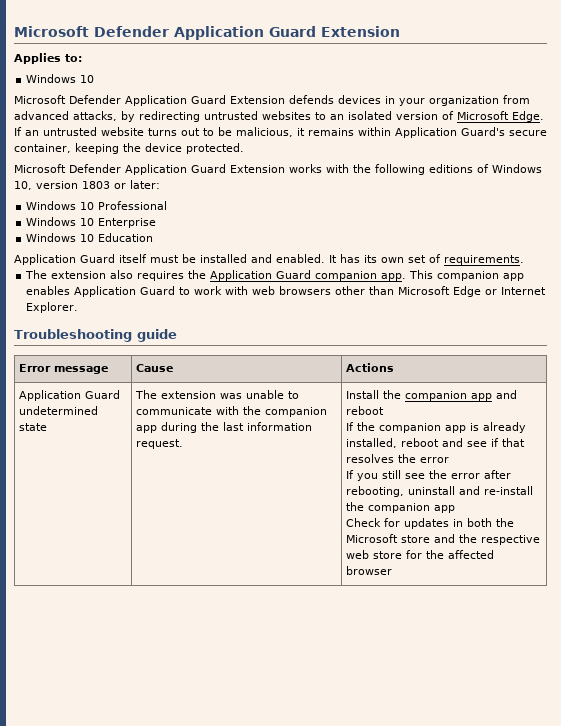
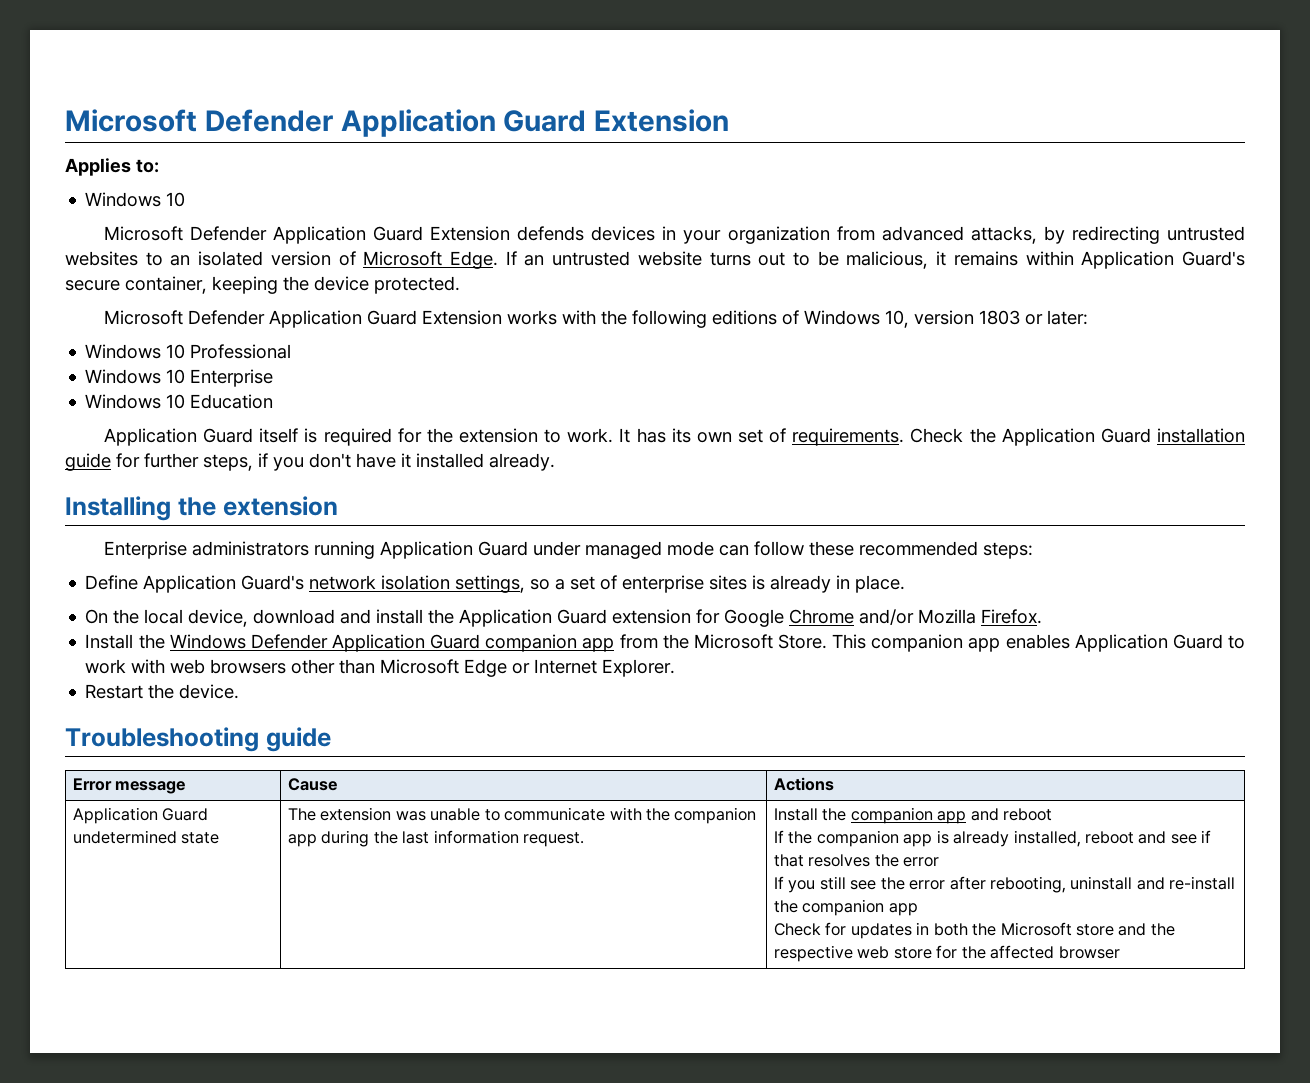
- Application Guard itself must be installed and enabled.
+ Application Guard itself is required for the extension to work.
- It has its own set of requirements.
- The extension also requires the Application Guard companion app.
+ It has its own set of requirements. Check the Application Guard installation guide for further steps, if you don't have it installed already.
+ Installing the extension
+ Enterprise administrators running Application Guard under managed mode can follow these recommended steps:
+ Define Application Guard's network isolation settings, so a set of enterprise sites is already in place.
+ On the local device, download and install the Application Guard extension for Google Chrome and/or Mozilla Firefox.
+ Install the Windows Defender Application Guard companion app from the Microsoft Store.
+ Restart the device.

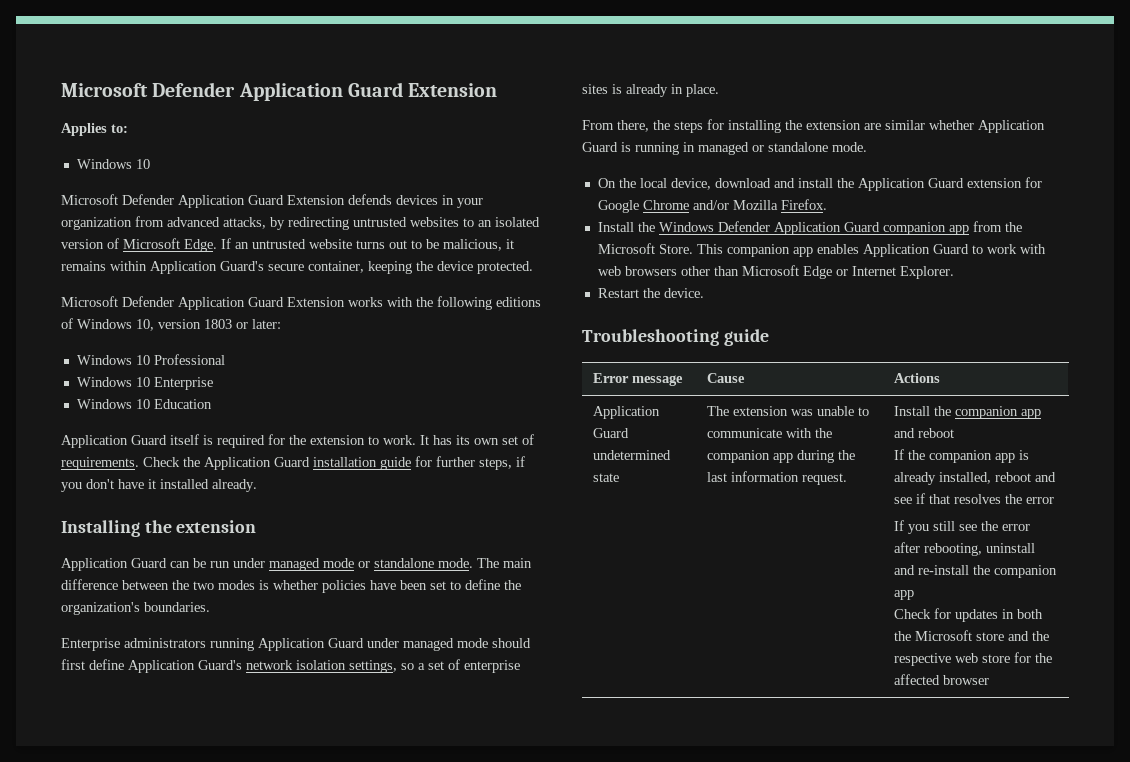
+ Application Guard can be run under managed mode or standalone mode. The main difference between the two modes is whether policies have been set to define the organization's boundaries.
- Enterprise administrators running Application Guard under managed mode can follow these recommended steps:
- Define Application Guard's network isolation settings, so a set of enterprise sites is already in place.
+ Enterprise administrators running Application Guard under managed mode should first define Application Guard's network isolation settings, so a set of enterprise sites is already in place.
+ From there, the steps for installing the extension are similar whether Application Guard is running in managed or standalone mode.

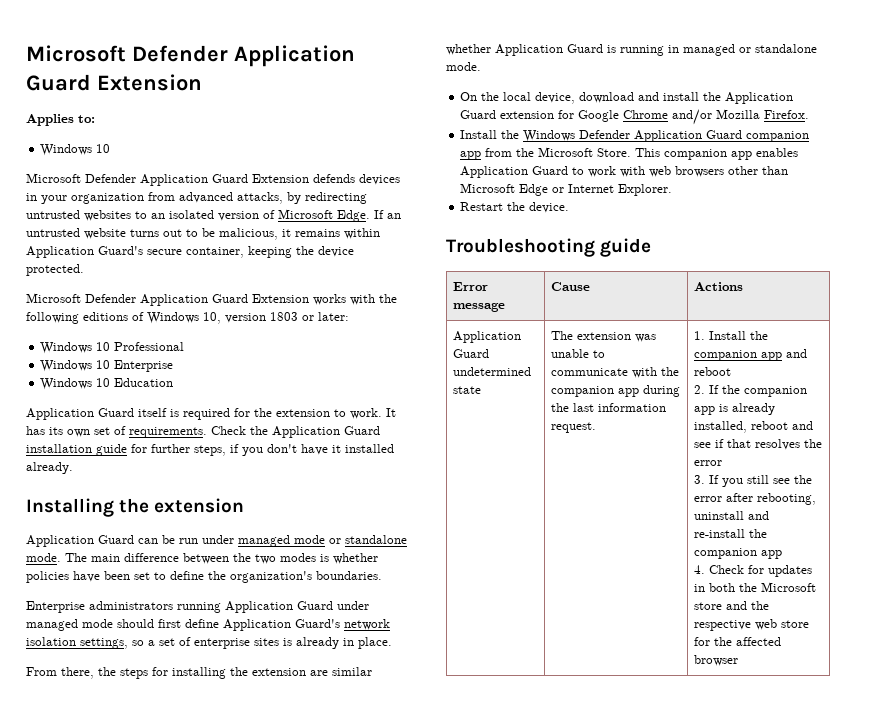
- Install the companion app and reboot
+ 1. Install the companion app and reboot
- If the companion app is already installed, reboot and see if that resolves the error
+ 2. If the companion app is already installed, reboot and see if that resolves the error
- If you still see the error after rebooting, uninstall and re-install the companion app
+ 3. If you still see the error after rebooting, uninstall and re-install the companion app
- Check for updates in both the Microsoft store and the respective web store for the affected browser
+ 4. Check for updates in both the Microsoft store and the respective web store for the affected browser

